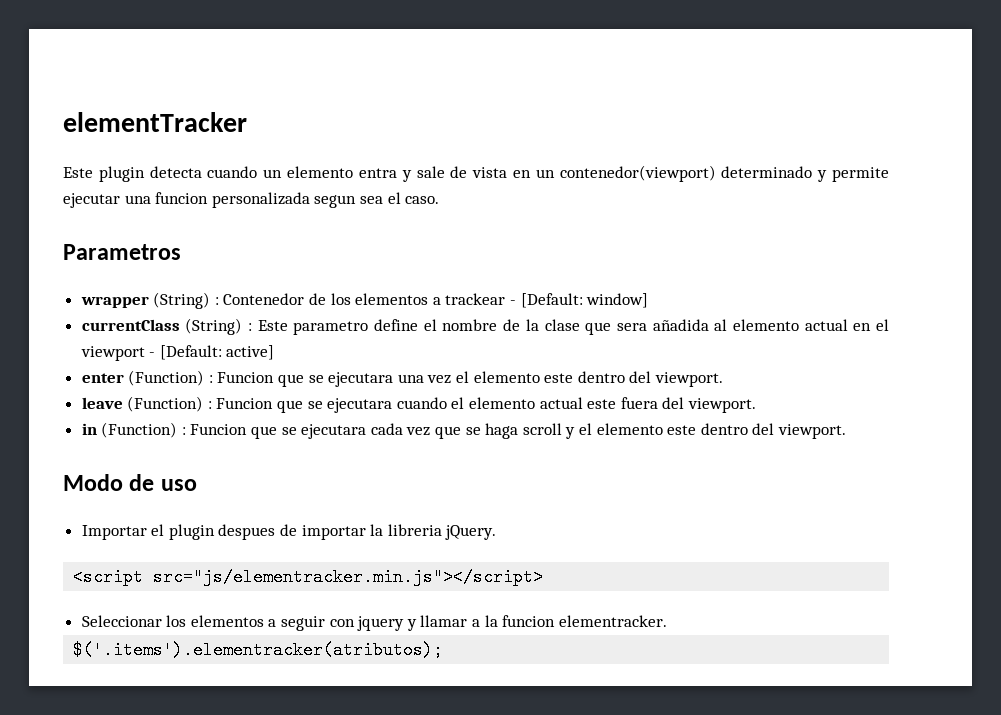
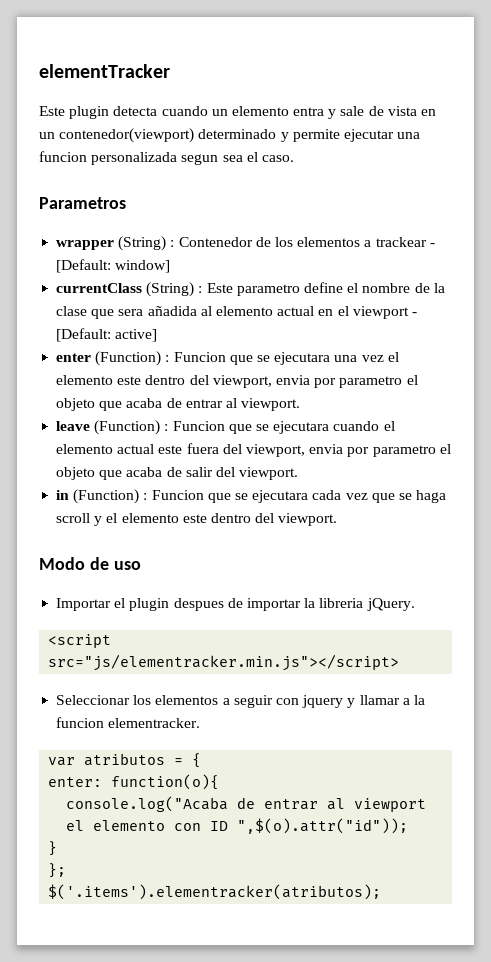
- enter (Function) : Funcion que se ejecutara una vez el elemento este dentro del viewport.
+ enter (Function) : Funcion que se ejecutara una vez el elemento este dentro del viewport, envia por parametro el objeto que acaba de entrar al viewport.
- leave (Function) : Funcion que se ejecutara cuando el elemento actual este fuera del viewport.
+ leave (Function) : Funcion que se ejecutara cuando el elemento actual este fuera del viewport, envia por parametro el objeto que acaba de salir del viewport.
+ var atributos = {
+ enter: function(o){
+ console.log("Acaba de entrar al viewport el elemento con ID ",$(o).attr("id"));
+ }
+ };

